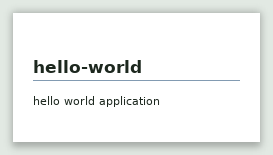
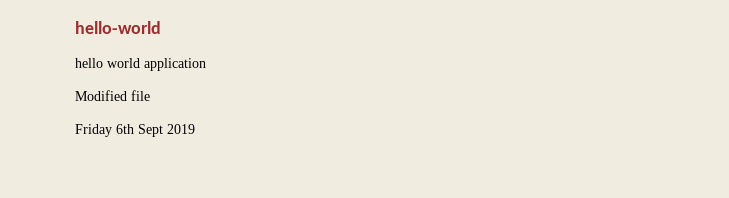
+ Modified file
+ Friday 6th Sept 2019

